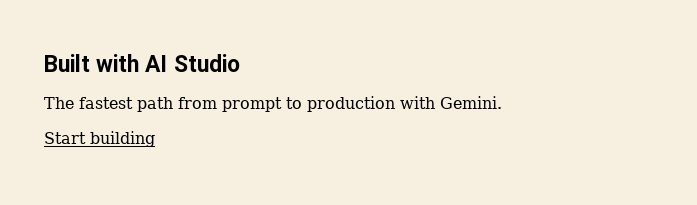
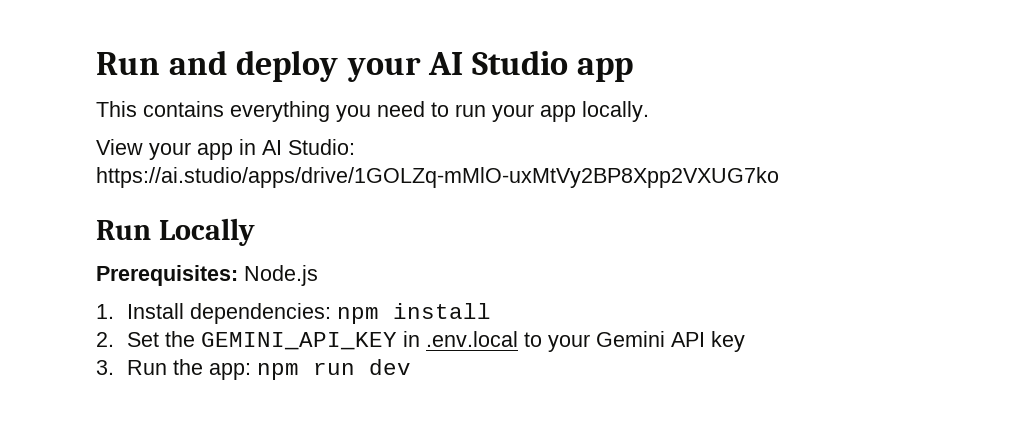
- Built with AI Studio
- The fastest path from prompt to production with Gemini.
- Start building
+ Run and deploy your AI Studio app
+ This contains everything you need to run your app locally.
+ View your app in AI Studio: https://ai.studio/apps/drive/1GOLZq-mMlO-uxMtVy2BP8Xpp2VXUG7ko
+ Run Locally
+ Prerequisites: Node.js
+ 1. Install dependencies: npm install
+ 2. Set the GEMINI_API_KEY in .env.local to your Gemini API key
+ 3. Run the app: npm run dev

